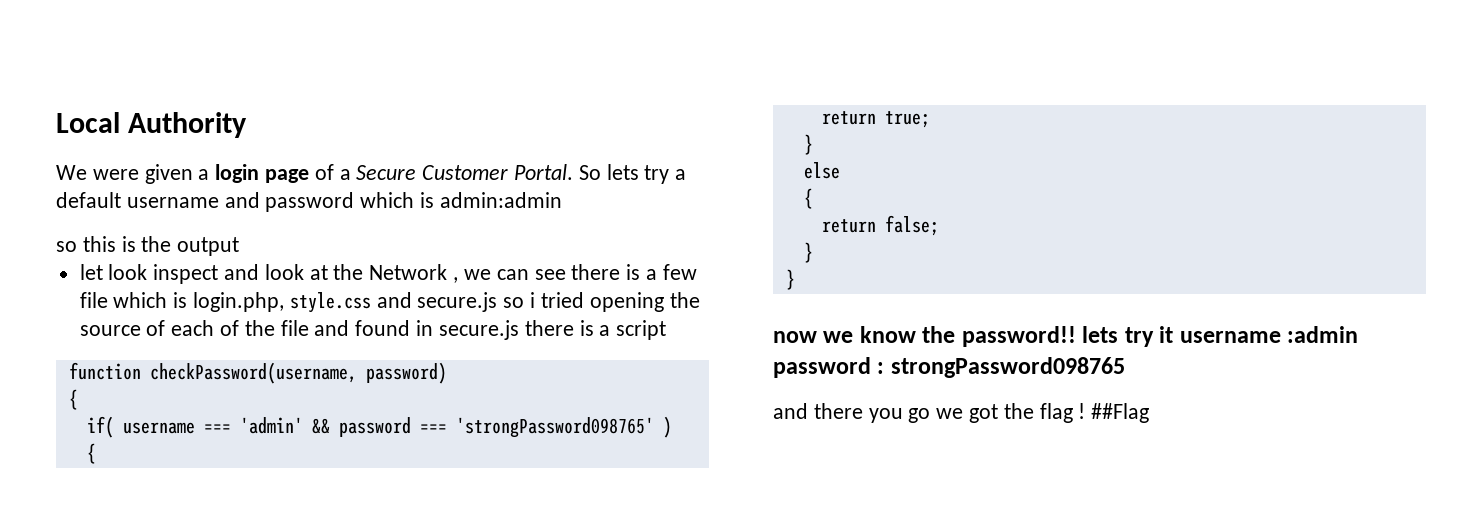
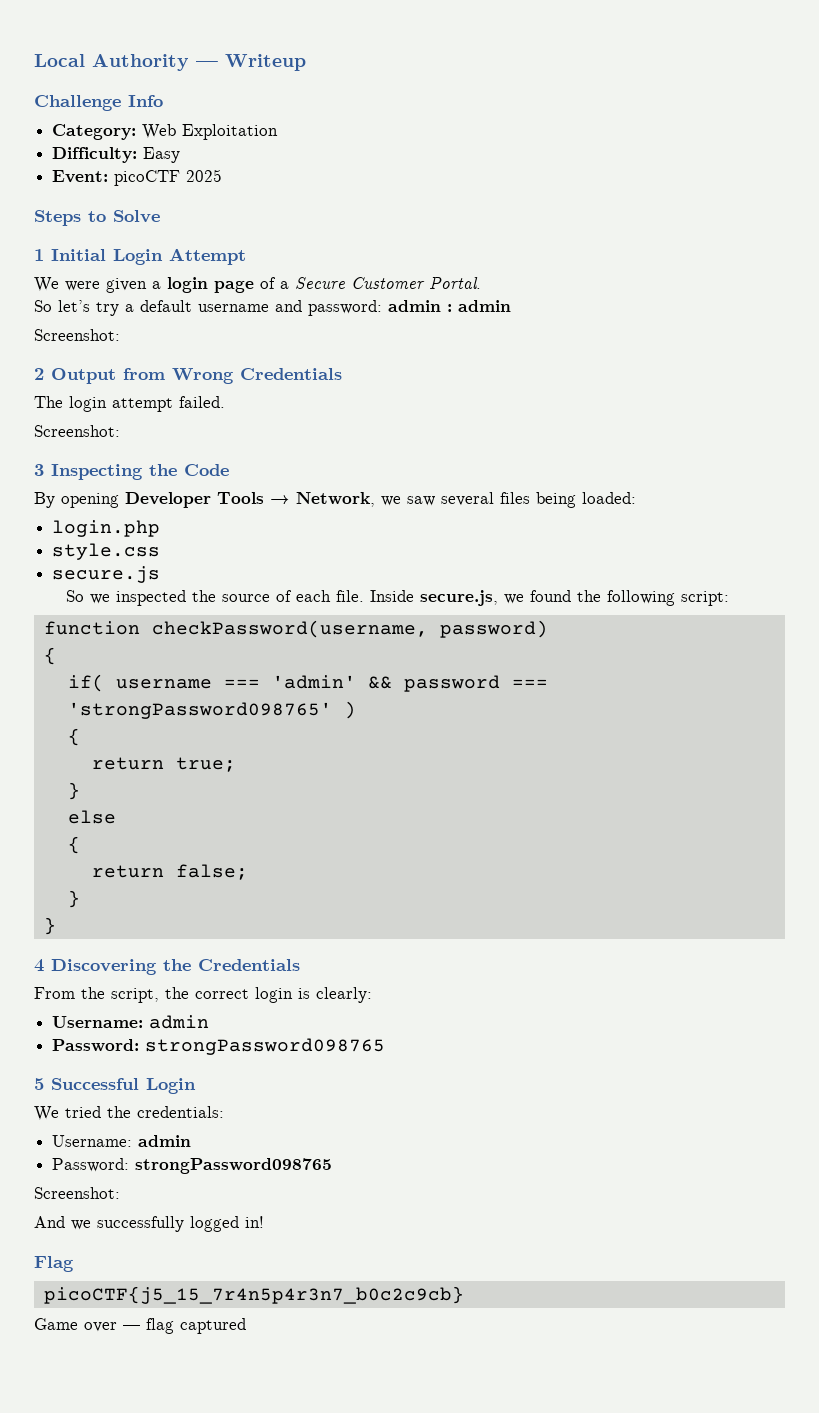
- Local Authority
+ Local Authority — Writeup
+ Challenge Info
+ Category: Web Exploitation
+ Difficulty: Easy
+ Event: picoCTF 2025
+ Steps to Solve
+ 1 Initial Login Attempt
- We were given a login page of a Secure Customer Portal. So lets try a default username and password which is admin:admin
- so this is the output
- let look inspect and look at the Network , we can see there is a few file which is login.php, style.css and secure.js so i tried opening the source of each of the file and found in secure.js there is a script
+ We were given a login page of a Secure Customer Portal.
+ So let’s try a default username and password: admin : admin
+ Screenshot:
+ 2 Output from Wrong Credentials
+ The login attempt failed.
+ Screenshot:
+ 3 Inspecting the Code
+ By opening Developer Tools → Network, we saw several files being loaded:
+ login.php
+ style.css
+ secure.js
+ So we inspected the source of each file. Inside secure.js, we found the following script:
- now we know the password!! lets try it username :admin password : strongPassword098765
- and there you go we got the flag ! ##Flag
+ 4 Discovering the Credentials
+ From the script, the correct login is clearly:
+ Username: admin
+ Password: strongPassword098765
+ 5 Successful Login
+ We tried the credentials:
+ Username: admin
+ Password: strongPassword098765
+ Screenshot:
+ And we successfully logged in!
+ Flag
+ picoCTF{j5_15_7r4n5p4r3n7_b0c2c9cb}
+ Game over — flag captured

